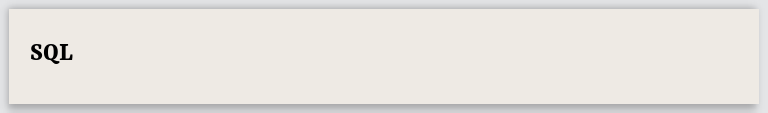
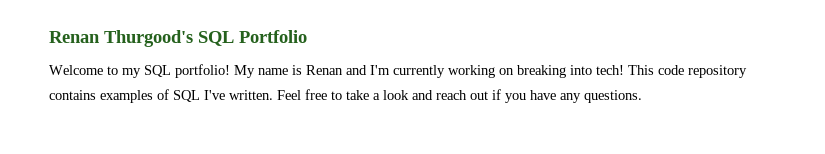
- SQL
+ Renan Thurgood's SQL Portfolio
+ Welcome to my SQL portfolio! My name is Renan and I'm currently working on breaking into tech! This code repository contains examples of SQL I've written. Feel free to take a look and reach out if you have any questions.

